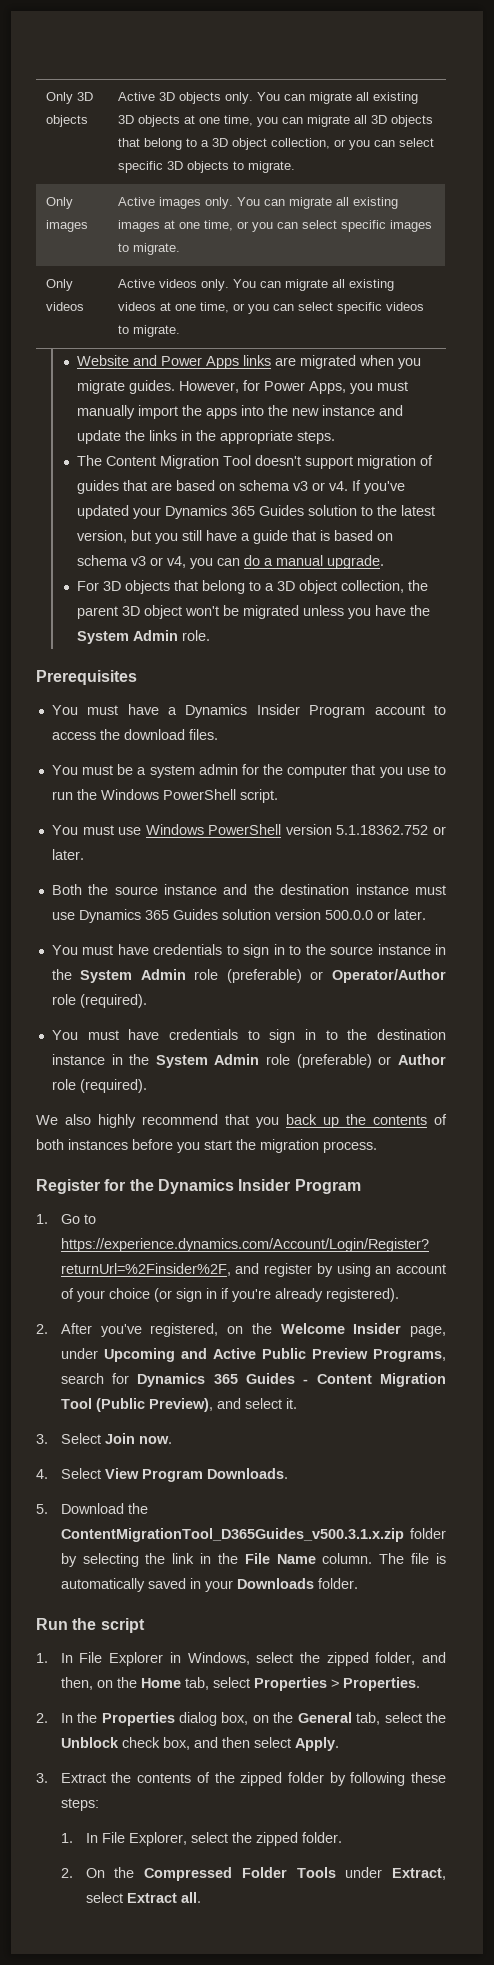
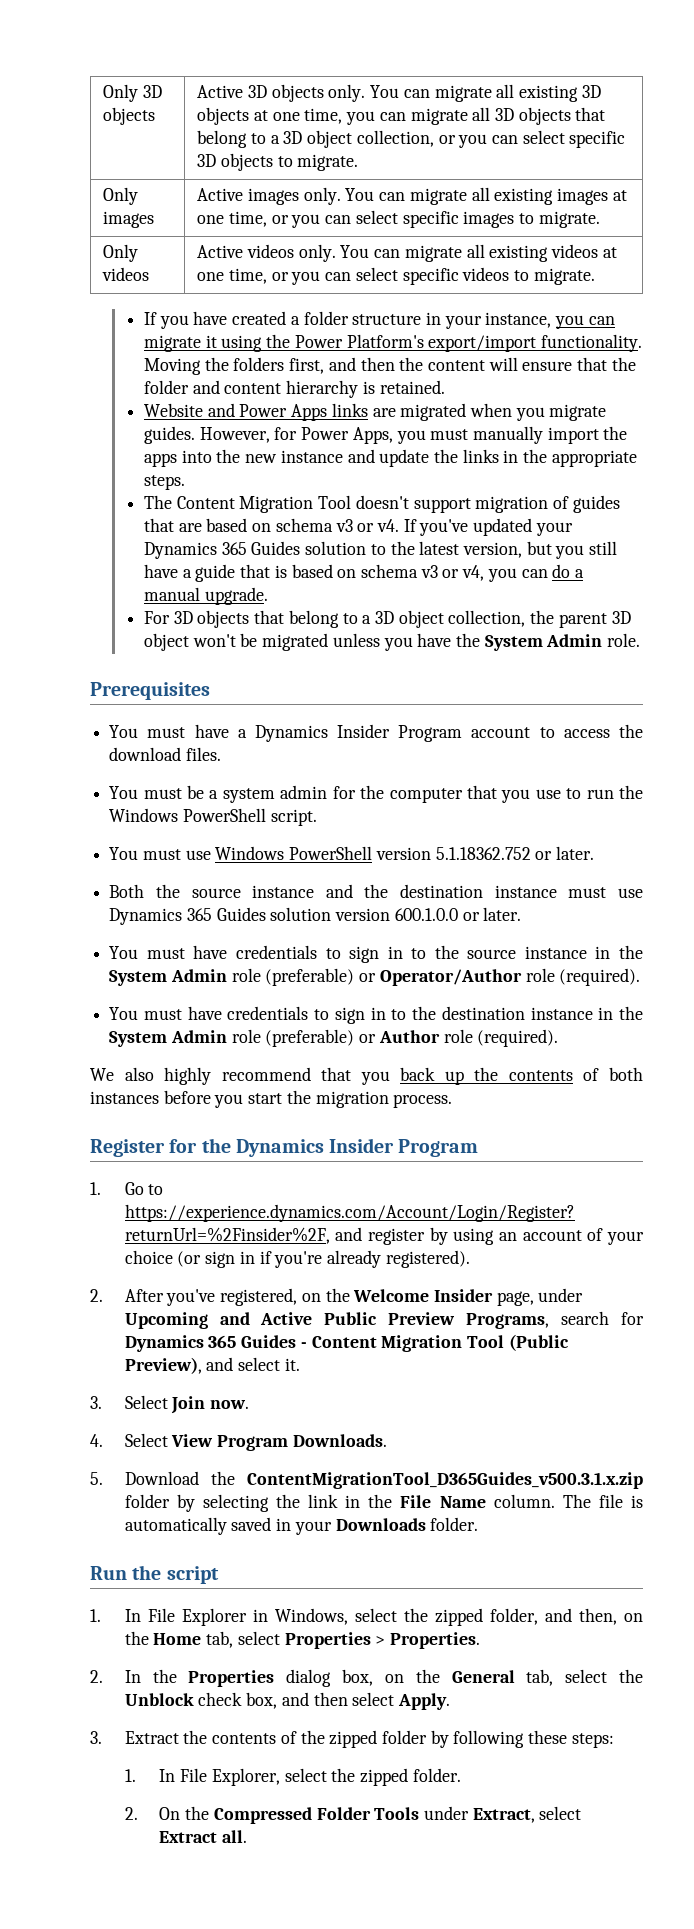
+ If you have created a folder structure in your instance, you can migrate it using the Power Platform's export/import functionality. Moving the folders first, and then the content will ensure that the folder and content hierarchy is retained.
- Both the source instance and the destination instance must use Dynamics 365 Guides solution version 500.0.0 or later.
+ Both the source instance and the destination instance must use Dynamics 365 Guides solution version 600.1.0.0 or later.

